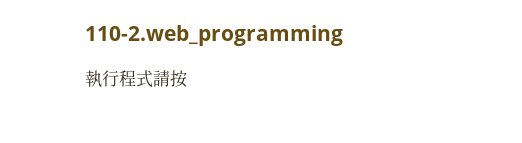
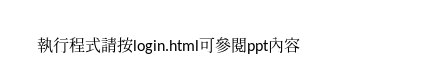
- 110-2.web_programming
- 執行程式請按
+ 執行程式請按login.html可參閱ppt內容

